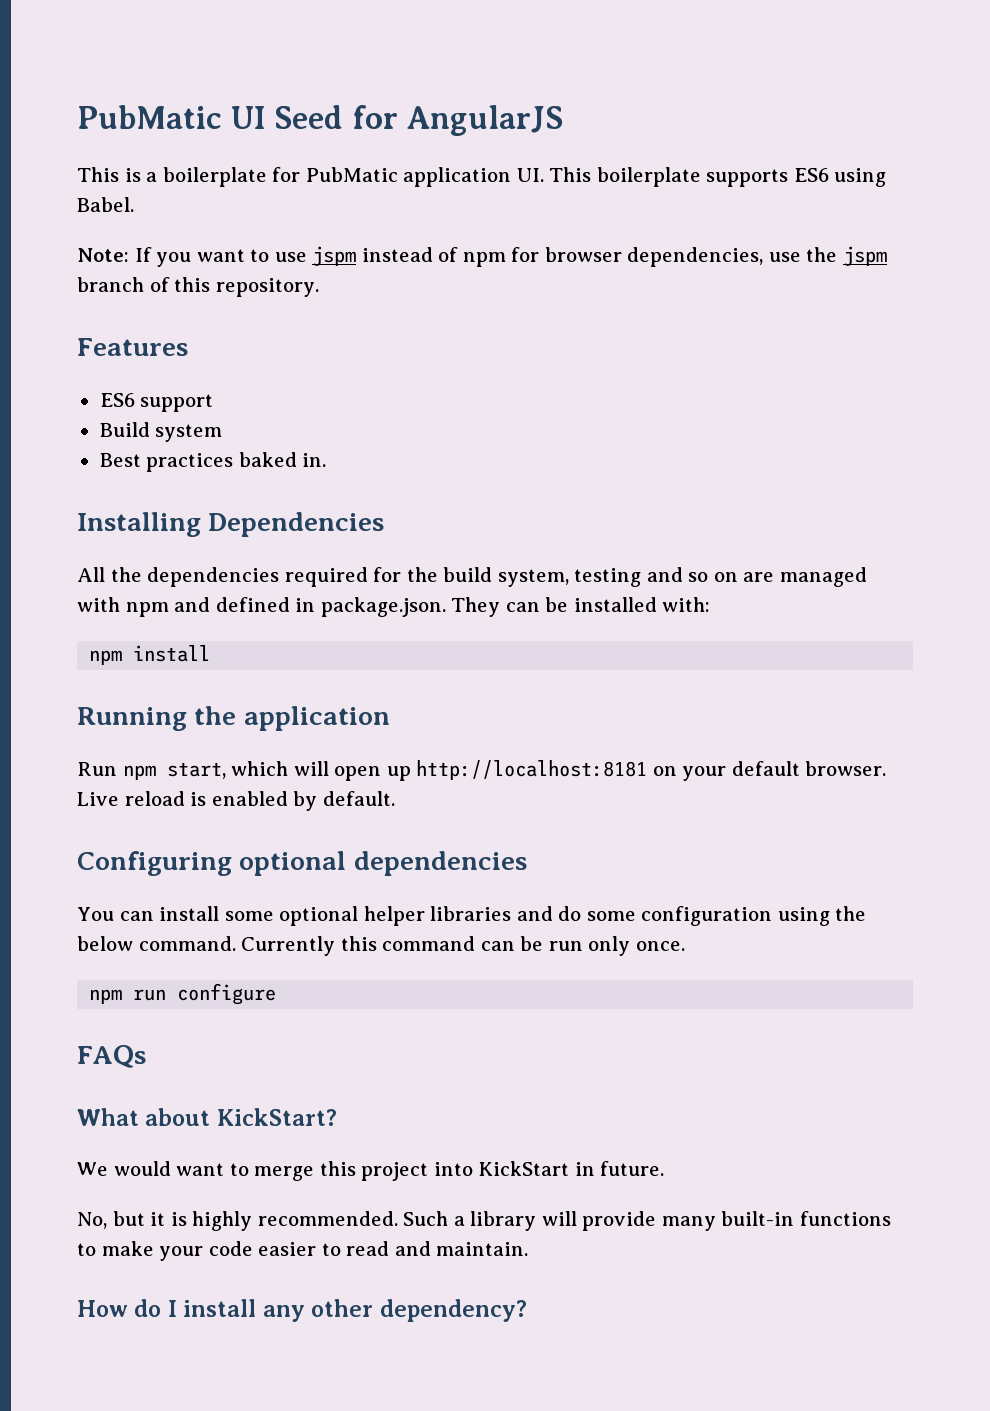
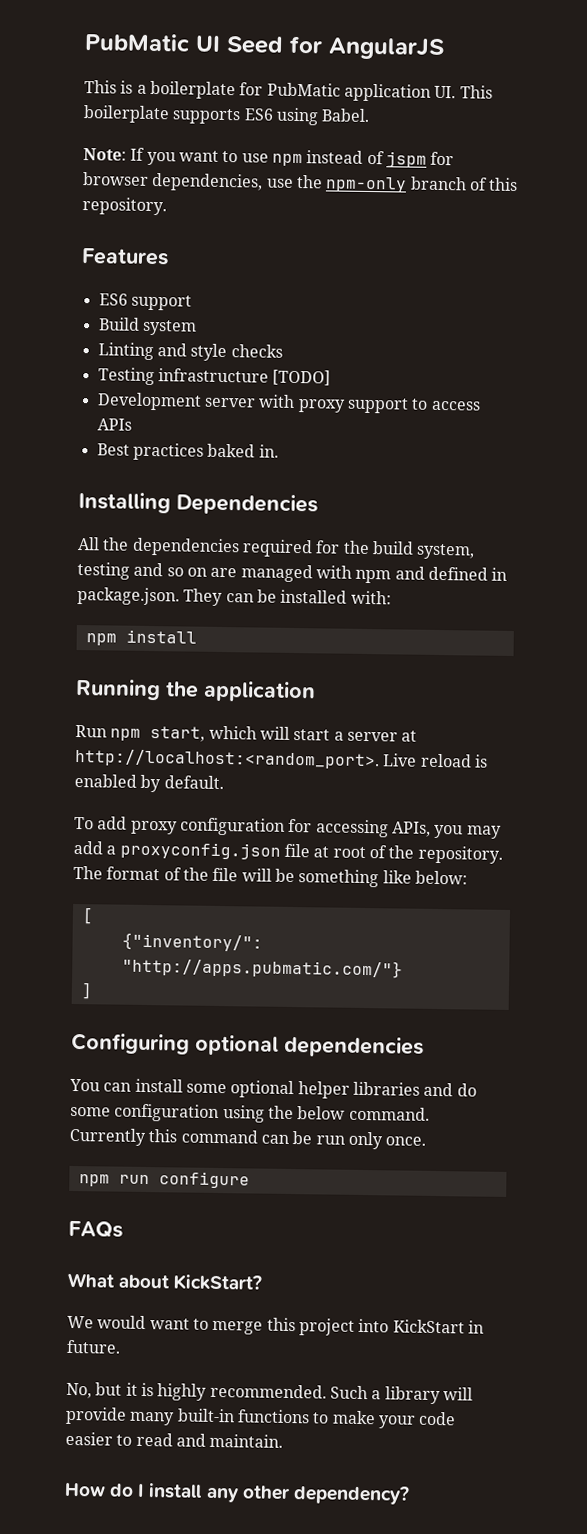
- Note: If you want to use jspm instead of npm for browser dependencies, use the jspm branch of this repository.
+ Note: If you want to use npm instead of jspm for browser dependencies, use the npm-only branch of this repository.
+ Linting and style checks
+ Testing infrastructure [TODO]
+ Development server with proxy support to access APIs
- Run npm start, which will open up http://localhost:8181 on your default browser.
+ Run npm start, which will start a server at http://localhost:<random_port>.
+ To add proxy configuration for accessing APIs, you may add a proxyconfig.json file at root of the repository. The format of the file will be something like below:
+ [
+ {"inventory/": "http://apps.pubmatic.com/"}
+ ]

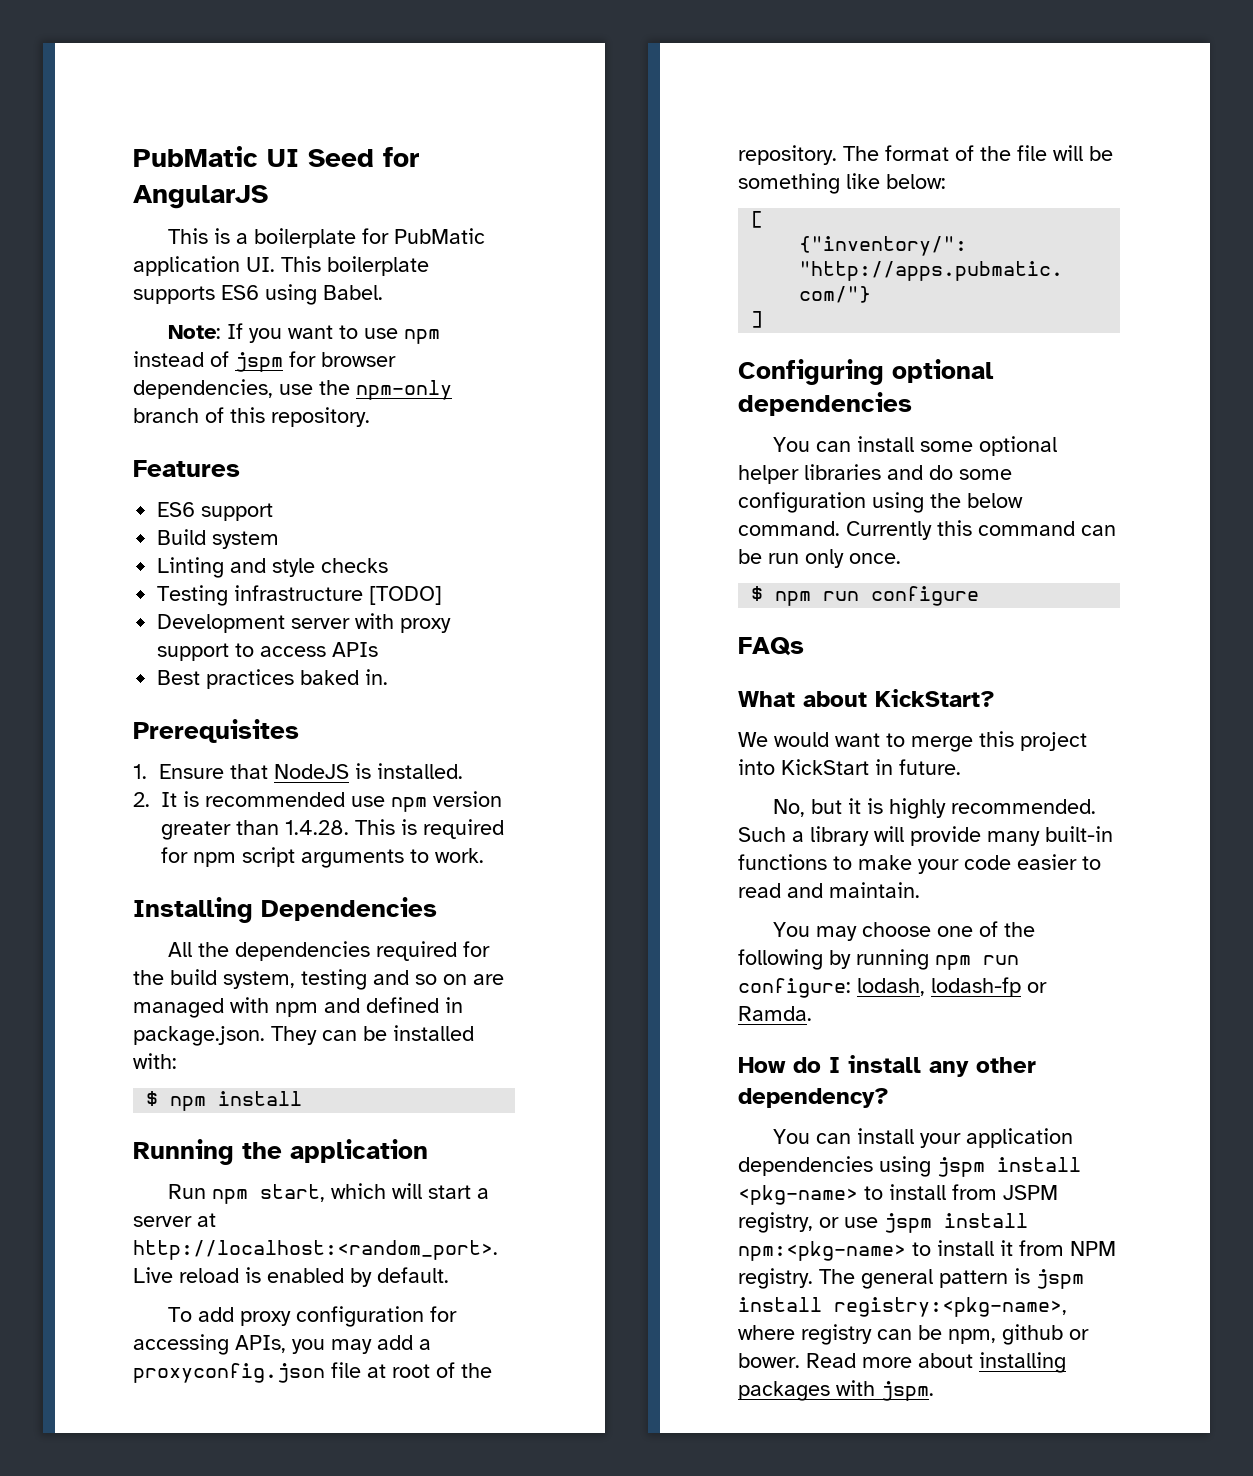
+ Prerequisites
+ 1. Ensure that NodeJS is installed.
+ 2. It is recommended use npm version greater than 1.4.28. This is required for npm script arguments to work.
- npm install
+ $ npm install
- npm run configure
+ $ npm run configure
+ You may choose one of the following by running npm run configure: lodash, lodash-fp or Ramda.
+ You can install your application dependencies using jspm install <pkg-name> to install from JSPM registry, or use jspm install npm:<pkg-name> to install it from NPM registry. The general pattern is jspm install registry:<pkg-name>, where registry can be npm, github or bower. Read more about installing packages with jspm.

